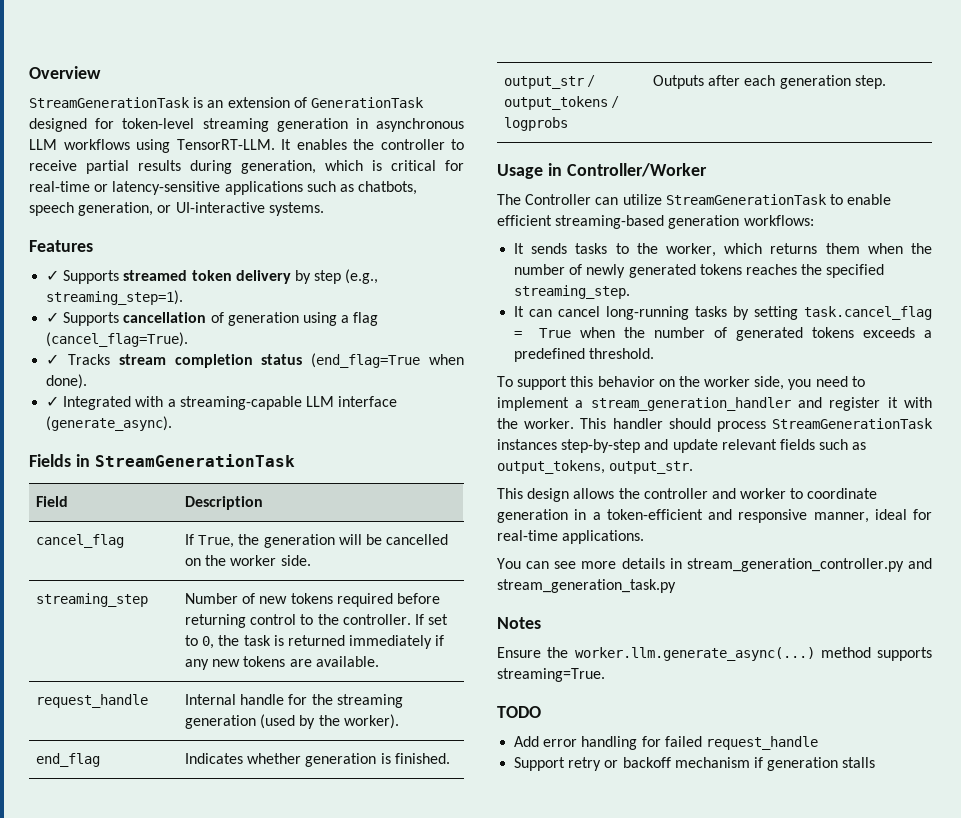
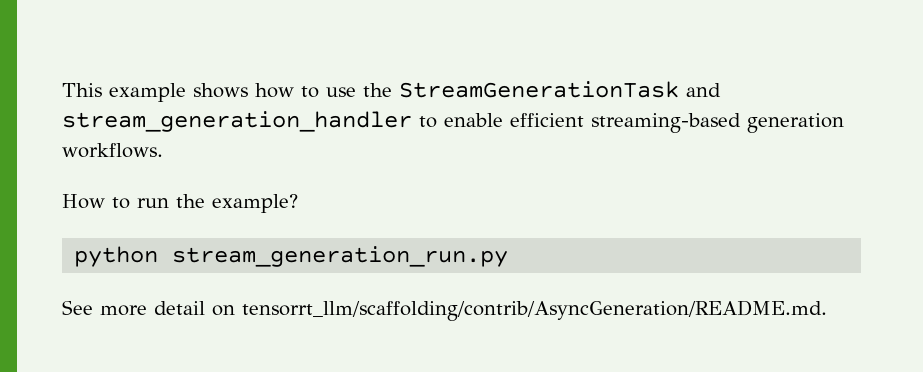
- Overview
- StreamGenerationTask is an extension of GenerationTask designed for token-level streaming generation in asynchronous LLM workflows using TensorRT-LLM. It enables the controller to receive partial results during generation, which is critical for real-time or latency-sensitive applications such as chatbots, speech generation, or UI-interactive systems.
- Features
- ✓ Supports streamed token delivery by step (e.g., streaming_step=1).
- ✓ Supports cancellation of generation using a flag (cancel_flag=True).
- ✓ Tracks stream completion status (end_flag=True when done).
- ✓ Integrated with a streaming-capable LLM interface (generate_async).
- Fields in StreamGenerationTask
- Field | Description
- cancel_flag | If True, the generation will be cancelled on the worker side.
- streaming_step | Number of new tokens required before returning control to the controller. If set to 0, the task is returned immediately if any new tokens are available.
- request_handle | Internal handle for the streaming generation (used by the worker).
- end_flag | Indicates whether generation is finished.
- output_str / output_tokens / logprobs | Outputs after each generation step.
- Usage in Controller/Worker
- The Controller can utilize StreamGenerationTask to enable efficient streaming-based generation workflows:
- It sends tasks to the worker, which returns them when the number of newly generated tokens reaches the specified streaming_step.
- It can cancel long-running tasks by setting task.cancel_flag = True when the number of generated tokens exceeds a predefined threshold.
- To support this behavior on the worker side, you need to implement a stream_generation_handler and register it with the worker. This handler should process StreamGenerationTask instances step-by-step and update relevant fields such as output_tokens, output_str.
- This design allows the controller and worker to coordinate generation in a token-efficient and responsive manner, ideal for real-time applications.
- You can see more details in stream_generation_controller.py and stream_generation_task.py
- Notes
- Ensure the worker.llm.generate_async(...) method supports streaming=True.
- TODO
- Add error handling for failed request_handle
- Support retry or backoff mechanism if generation stalls
+ This example shows how to use the StreamGenerationTask and stream_generation_handler to enable efficient streaming-based generation workflows.
+ How to run the example?
+ python stream_generation_run.py
+ See more detail on tensorrt_llm/scaffolding/contrib/AsyncGeneration/README.md.

